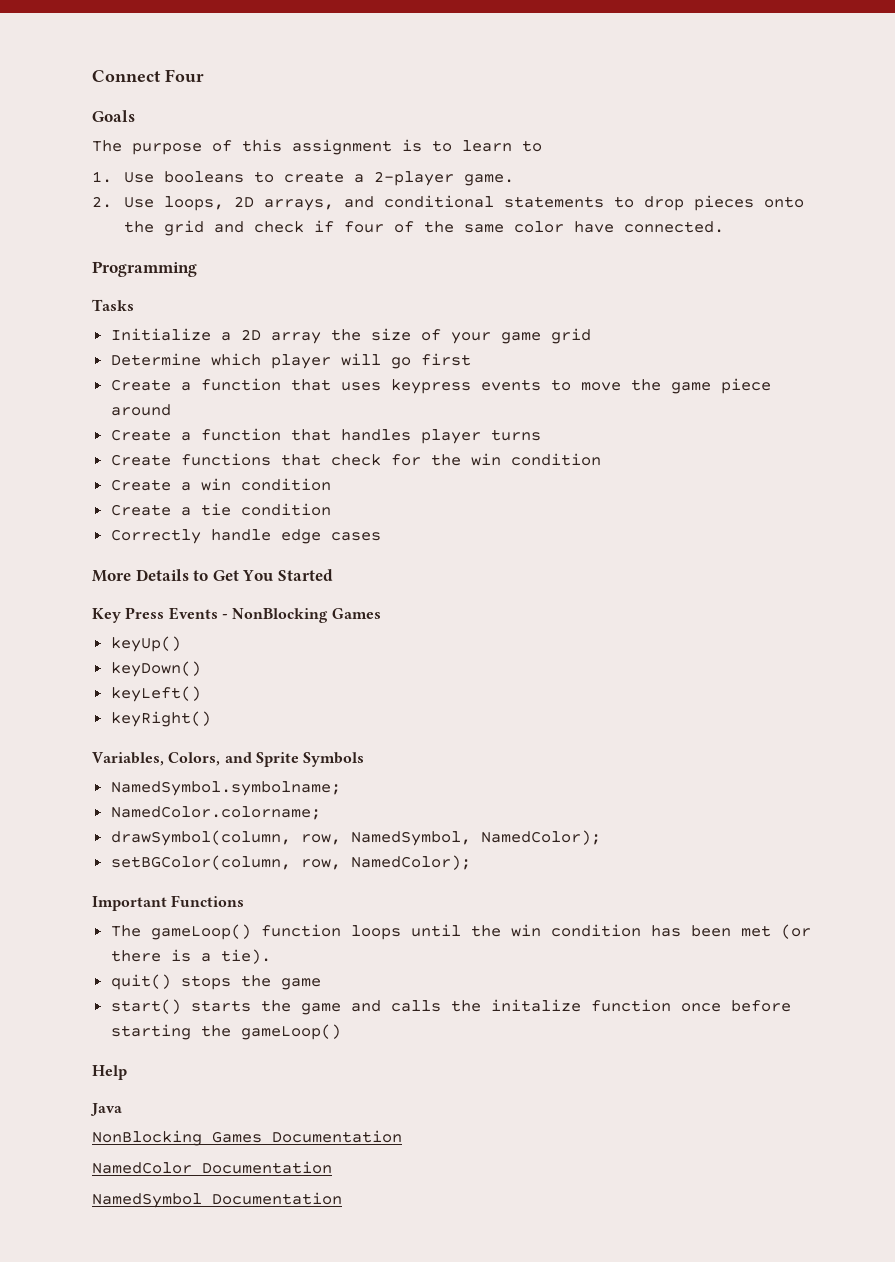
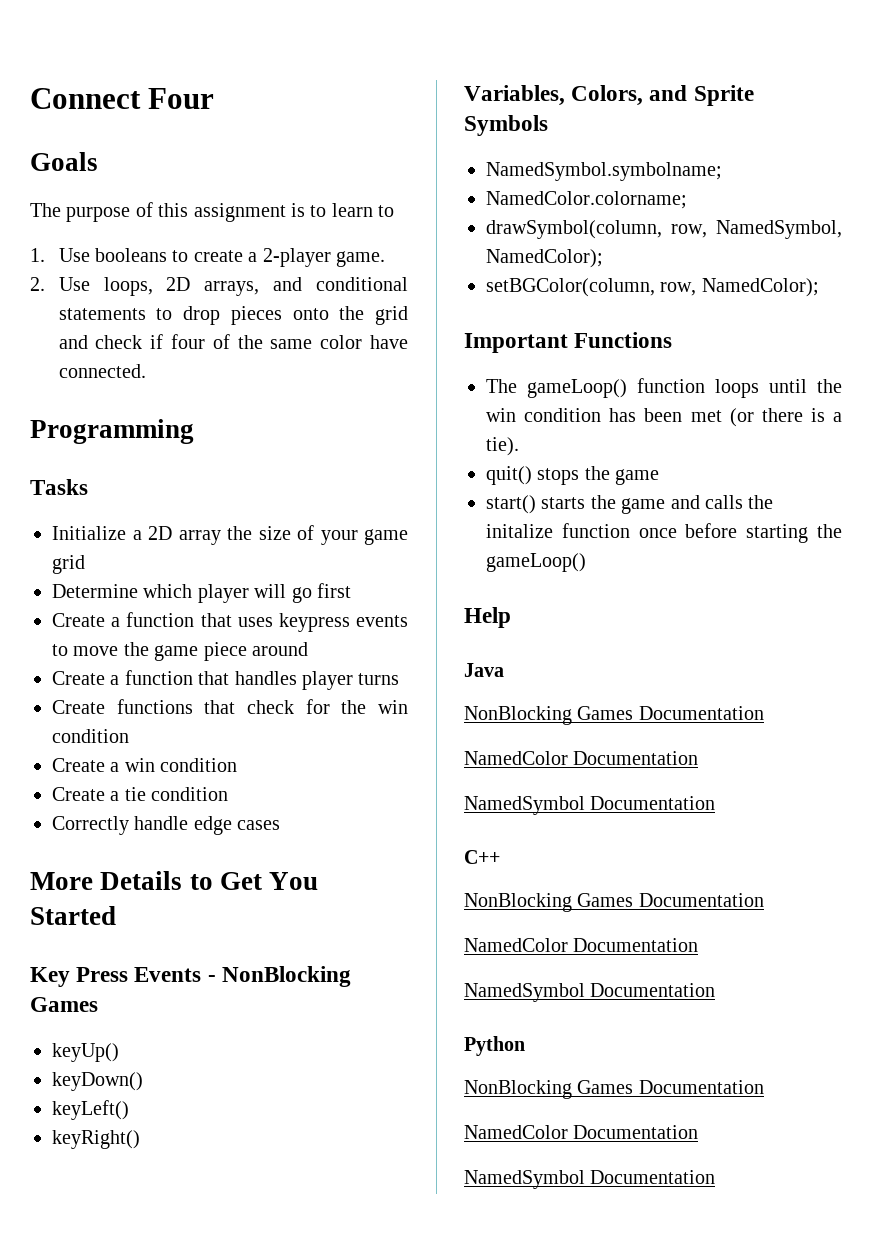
+ C++
+ NonBlocking Games Documentation
+ NamedColor Documentation
+ NamedSymbol Documentation
+ Python
+ NonBlocking Games Documentation
+ NamedColor Documentation
+ NamedSymbol Documentation

